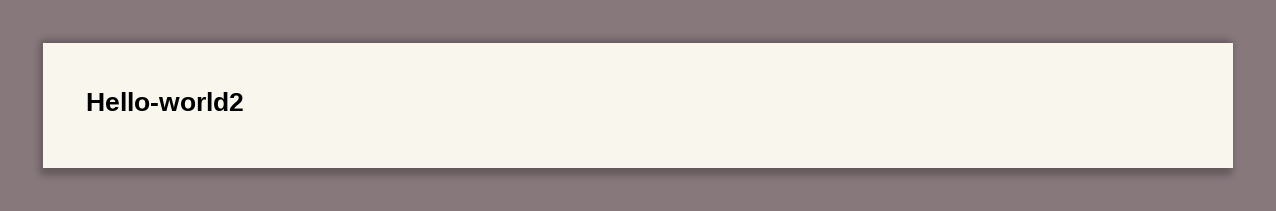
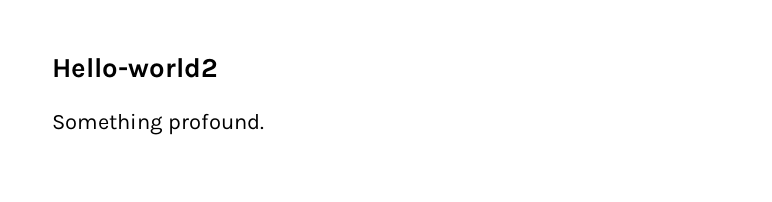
+ Something profound.

